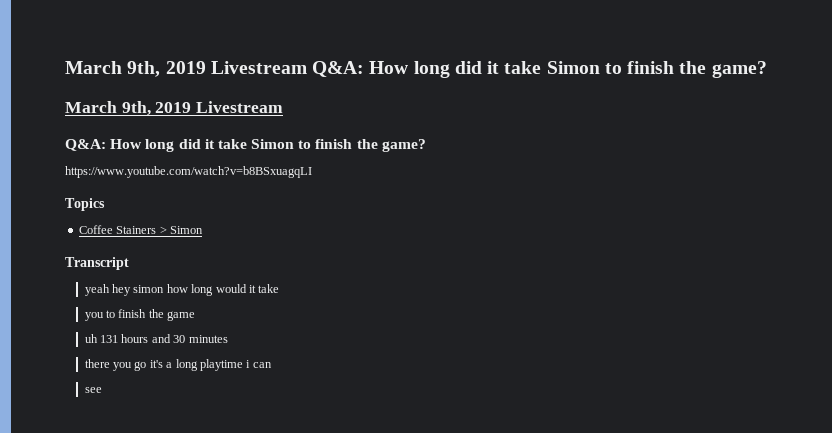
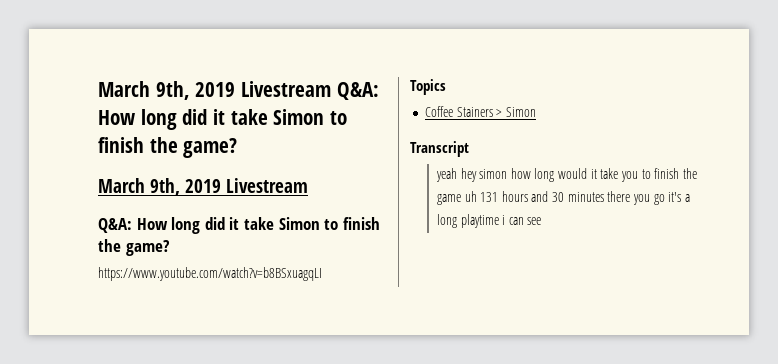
- yeah hey simon how long would it take
- you to finish the game
- uh 131 hours and 30 minutes
- there you go it's a long playtime i can
- see
+ yeah hey simon how long would it take you to finish the game uh 131 hours and 30 minutes there you go it's a long playtime i can see

